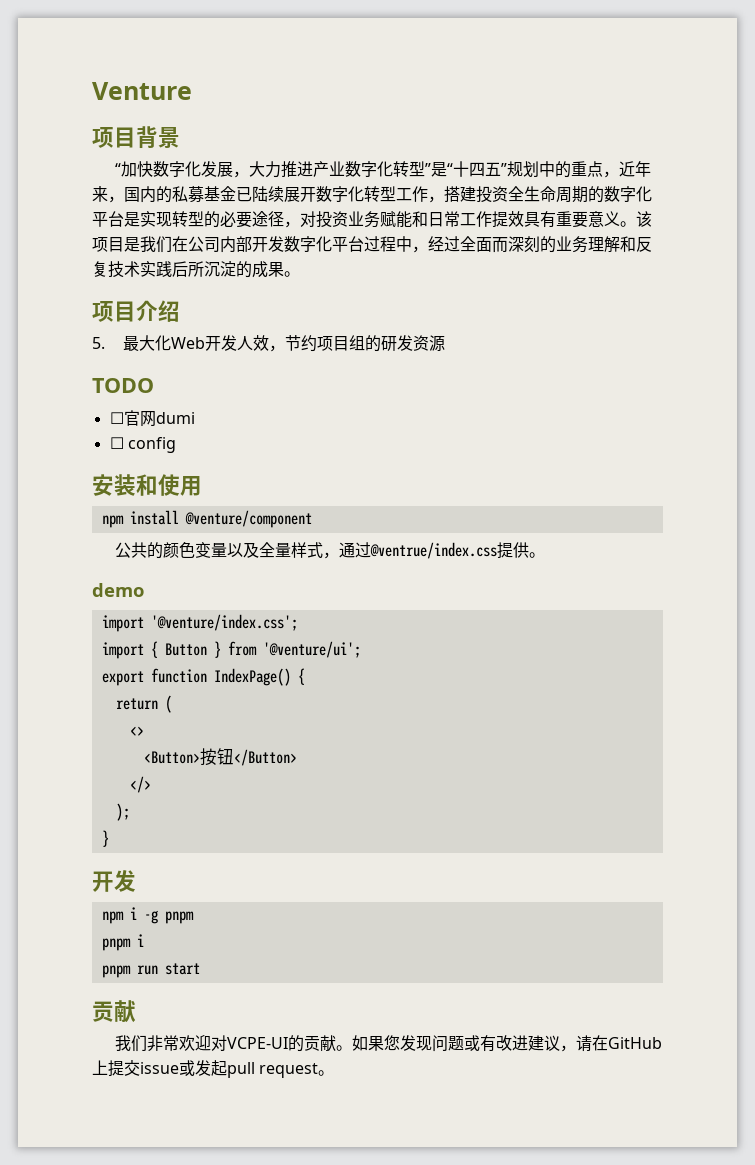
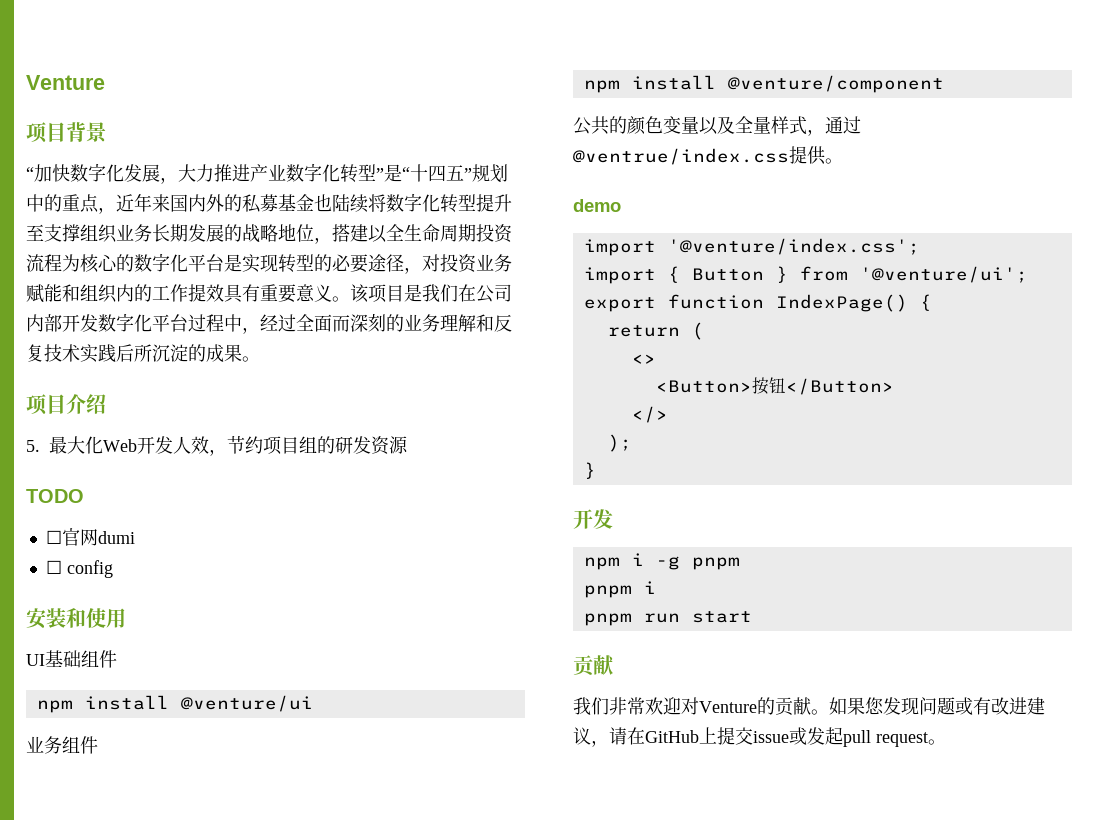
- “加快数字化发展，大力推进产业数字化转型”是“十四五”规划中的重点，近年来，国内的私募基金已陆续展开数字化转型工作，搭建投资全生命周期的数字化平台是实现转型的必要途径，对投资业务赋能和日常工作提效具有重要意义。
+ “加快数字化发展，大力推进产业数字化转型”是“十四五”规划中的重点，近年来国内外的私募基金也陆续将数字化转型提升至支撑组织业务长期发展的战略地位，搭建以全生命周期投资流程为核心的数字化平台是实现转型的必要途径，对投资业务赋能和组织内的工作提效具有重要意义。
+ UI基础组件
+ npm install @venture/ui
+ 业务组件
- 我们非常欢迎对VCPE-UI的贡献。
+ 我们非常欢迎对Venture的贡献。

